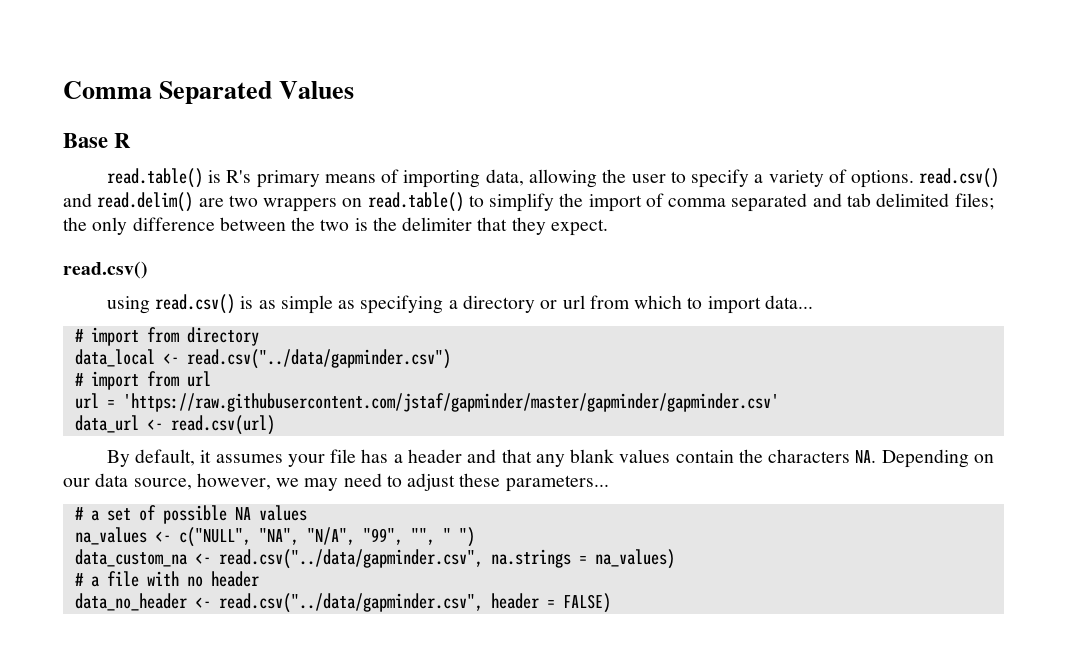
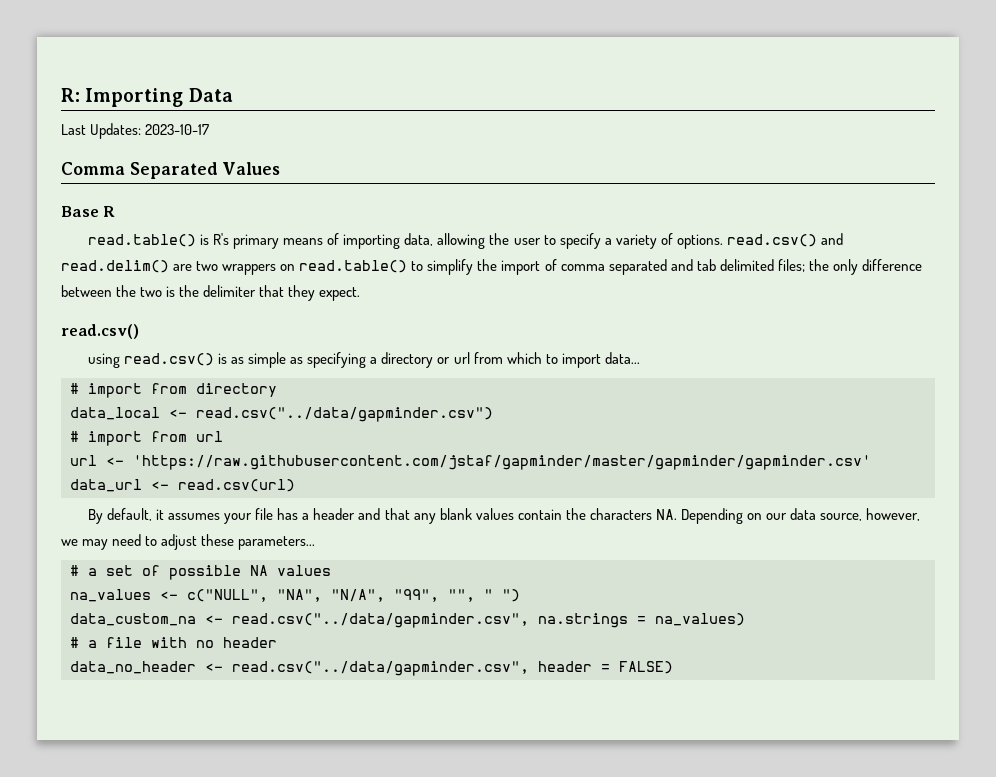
+ R: Importing Data
+ Last Updates: 2023-10-17
- url = 'https://raw.githubusercontent.com/jstaf/gapminder/master/gapminder/gapminder.csv'
+ url <- 'https://raw.githubusercontent.com/jstaf/gapminder/master/gapminder/gapminder.csv'

